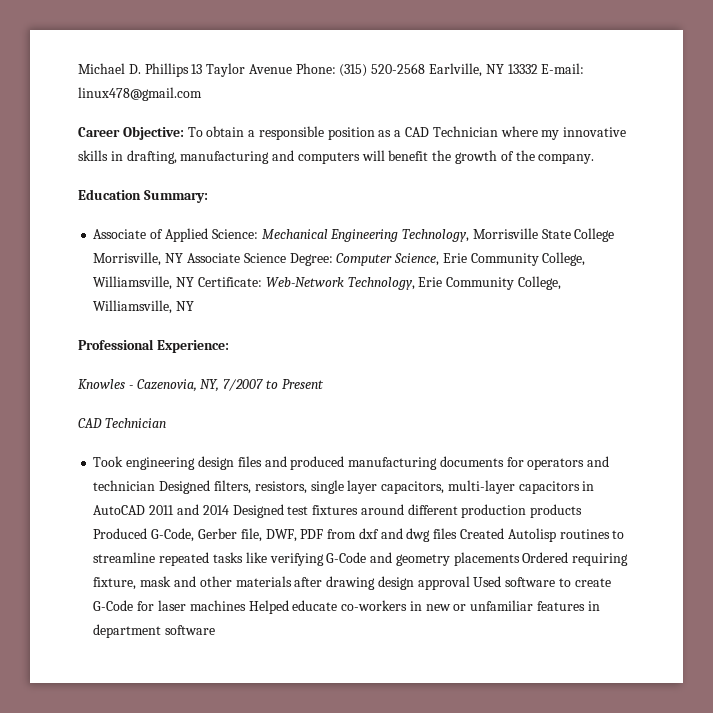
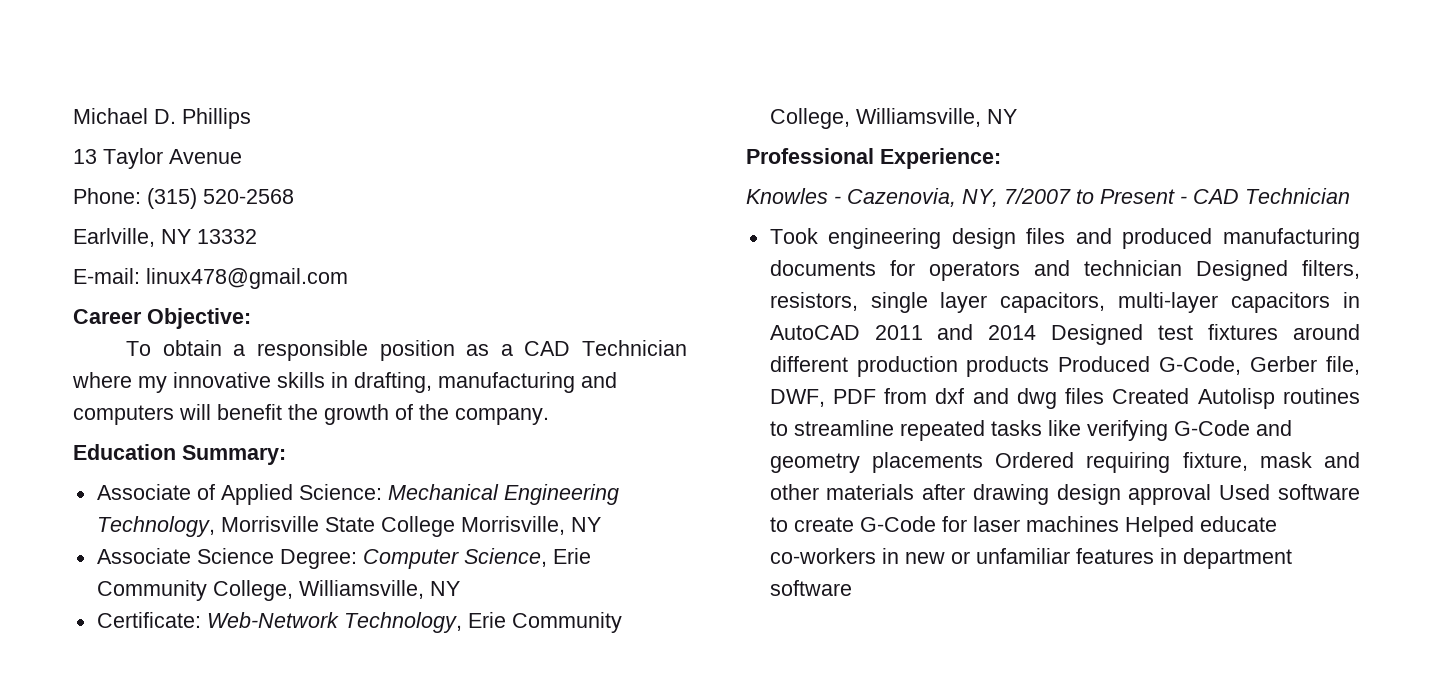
- Michael D. Phillips 13 Taylor Avenue Phone: (315) 520-2568 Earlville, NY 13332 E-mail: linux478@gmail.com
+ Michael D. Phillips
+ 13 Taylor Avenue
+ Phone: (315) 520-2568
+ Earlville, NY 13332
+ E-mail: linux478@gmail.com
- Career Objective: To obtain a responsible position as a CAD Technician where my innovative skills in drafting, manufacturing and computers will benefit the growth of the company.
+ Career Objective:
+ To obtain a responsible position as a CAD Technician where my innovative skills in drafting, manufacturing and computers will benefit the growth of the company.
- Associate of Applied Science: Mechanical Engineering Technology, Morrisville State College Morrisville, NY Associate Science Degree: Computer Science, Erie Community College, Williamsville, NY Certificate: Web-Network Technology, Erie Community College, Williamsville, NY
+ Associate of Applied Science: Mechanical Engineering Technology, Morrisville State College Morrisville, NY
+ Associate Science Degree: Computer Science, Erie Community College, Williamsville, NY
+ Certificate: Web-Network Technology, Erie Community College, Williamsville, NY
- Knowles - Cazenovia, NY, 7/2007 to Present
- CAD Technician
+ Knowles - Cazenovia, NY, 7/2007 to Present - CAD Technician

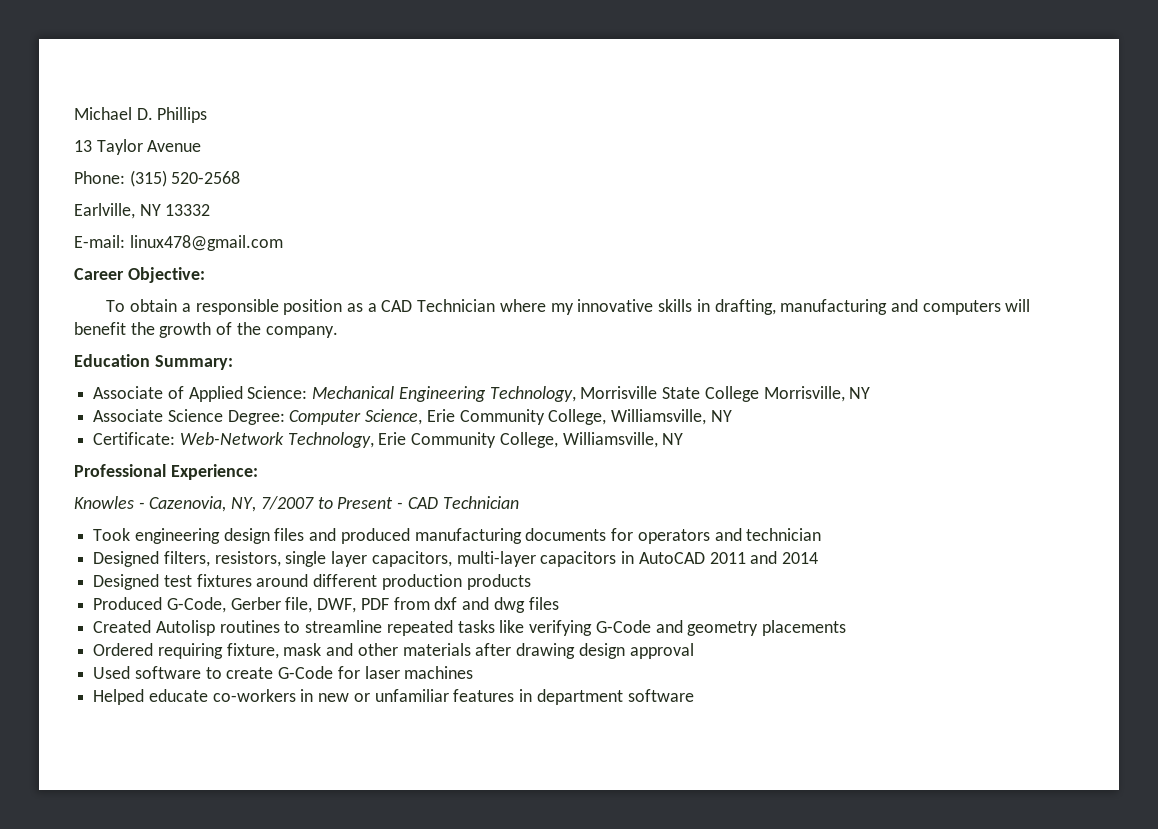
- Took engineering design files and produced manufacturing documents for operators and technician Designed filters, resistors, single layer capacitors, multi-layer capacitors in AutoCAD 2011 and 2014 Designed test fixtures around different production products Produced G-Code, Gerber file, DWF, PDF from dxf and dwg files Created Autolisp routines to streamline repeated tasks like verifying G-Code and geometry placements Ordered requiring fixture, mask and other materials after drawing design approval Used software to create G-Code for laser machines Helped educate co-workers in new or unfamiliar features in department software
+ Took engineering design files and produced manufacturing documents for operators and technician
+ Designed filters, resistors, single layer capacitors, multi-layer capacitors in AutoCAD 2011 and 2014
+ Designed test fixtures around different production products
+ Produced G-Code, Gerber file, DWF, PDF from dxf and dwg files
+ Created Autolisp routines to streamline repeated tasks like verifying G-Code and geometry placements
+ Ordered requiring fixture, mask and other materials after drawing design approval
+ Used software to create G-Code for laser machines
+ Helped educate co-workers in new or unfamiliar features in department software

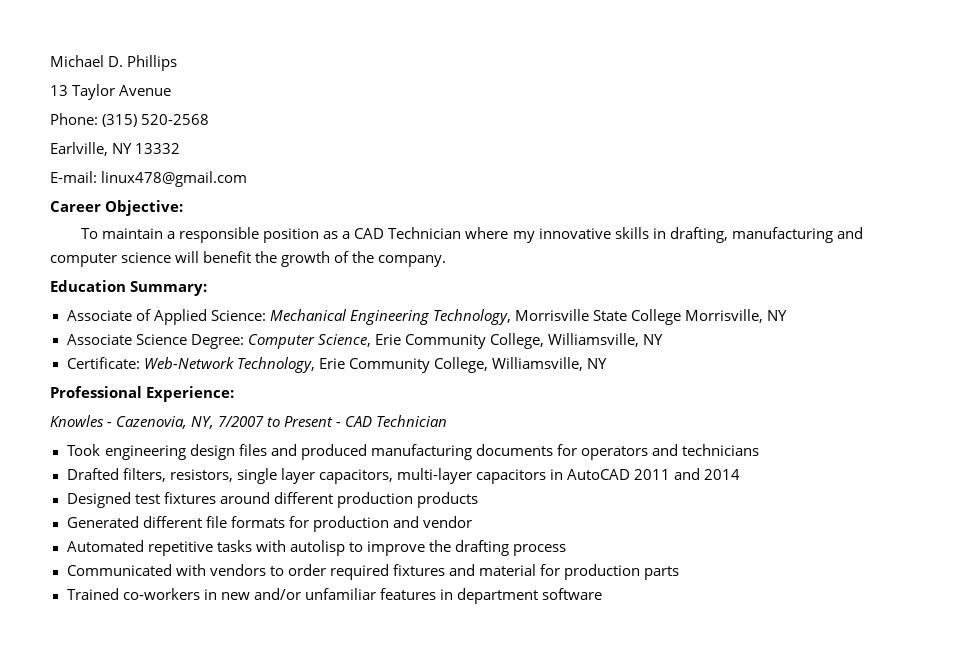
- To obtain a responsible position as a CAD Technician where my innovative skills in drafting, manufacturing and computers will benefit the growth of the company.
+ To maintain a responsible position as a CAD Technician where my innovative skills in drafting, manufacturing and computer science will benefit the growth of the company.
- Took engineering design files and produced manufacturing documents for operators and technician
- Designed filters, resistors, single layer capacitors, multi-layer capacitors in AutoCAD 2011 and 2014
+ Took engineering design files and produced manufacturing documents for operators and technicians
+ Drafted filters, resistors, single layer capacitors, multi-layer capacitors in AutoCAD 2011 and 2014
- Produced G-Code, Gerber file, DWF, PDF from dxf and dwg files
- Created Autolisp routines to streamline repeated tasks like verifying G-Code and geometry placements
- Ordered requiring fixture, mask and other materials after drawing design approval
- Used software to create G-Code for laser machines
- Helped educate co-workers in new or unfamiliar features in department software
+ Generated different file formats for production and vendor
+ Automated repetitive tasks with autolisp to improve the drafting process
+ Communicated with vendors to order required fixtures and material for production parts
+ Trained co-workers in new and/or unfamiliar features in department software

